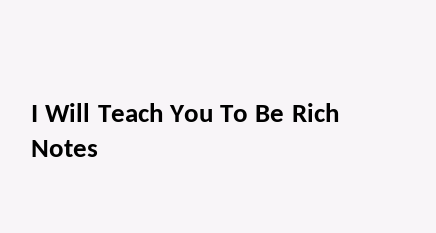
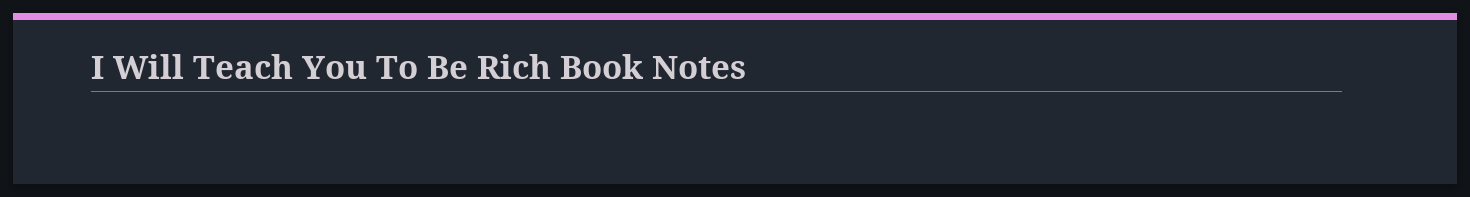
- I Will Teach You To Be Rich Notes
+ I Will Teach You To Be Rich Book Notes

